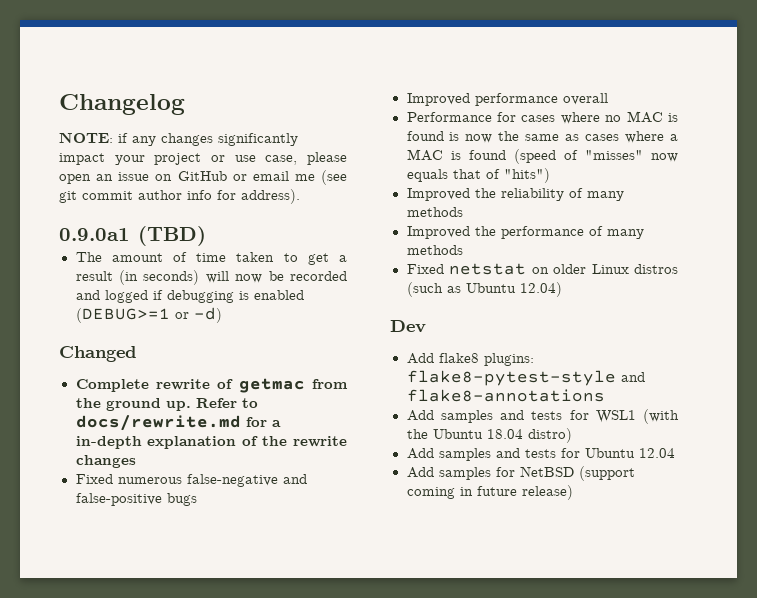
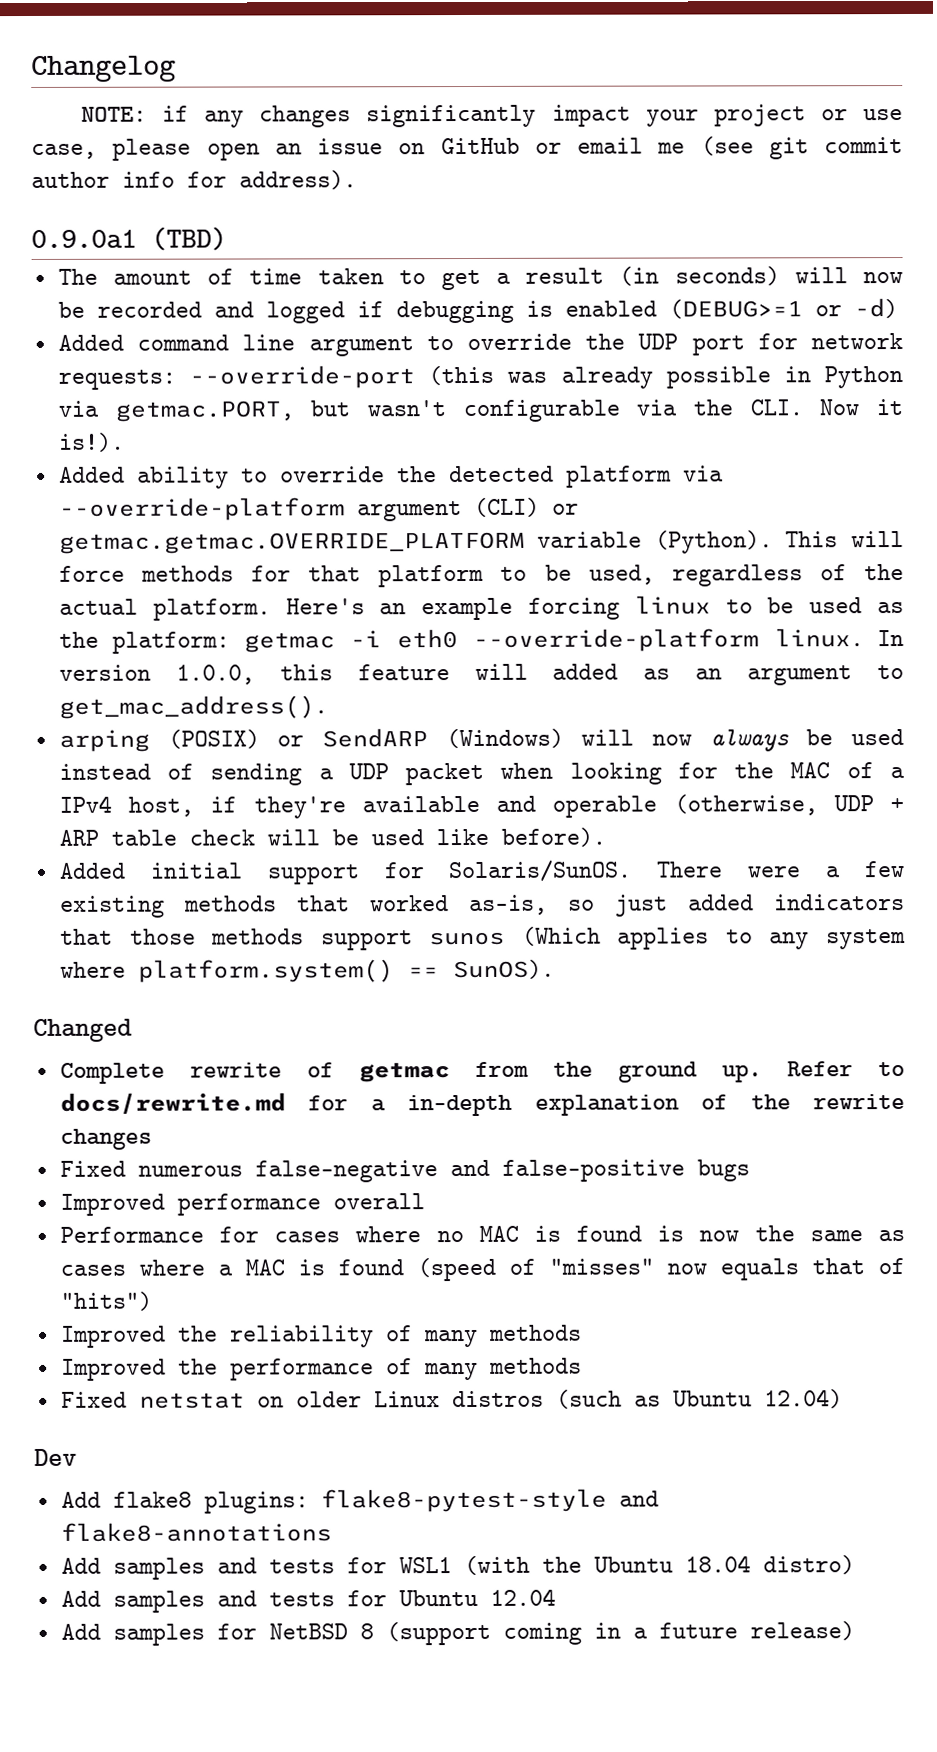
+ Added command line argument to override the UDP port for network requests: --override-port (this was already possible in Python via getmac.PORT, but wasn't configurable via the CLI. Now it is!).
+ Added ability to override the detected platform via --override-platform argument (CLI) or getmac.getmac.OVERRIDE_PLATFORM variable (Python). This will force methods for that platform to be used, regardless of the actual platform. Here's an example forcing linux to be used as the platform: getmac -i eth0 --override-platform linux. In version 1.0.0, this feature will added as an argument to get_mac_address().
+ arping (POSIX) or SendARP (Windows) will now always be used instead of sending a UDP packet when looking for the MAC of a IPv4 host, if they're available and operable (otherwise, UDP + ARP table check will be used like before).
+ Added initial support for Solaris/SunOS. There were a few existing methods that worked as-is, so just added indicators that those methods support sunos (Which applies to any system where platform.system() == SunOS).
- Add samples for NetBSD (support coming in future release)
+ Add samples for NetBSD 8 (support coming in a future release)

